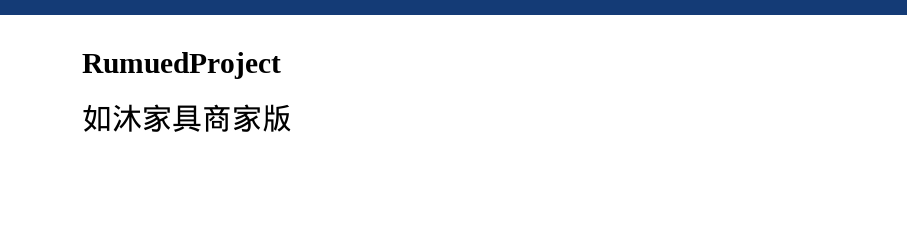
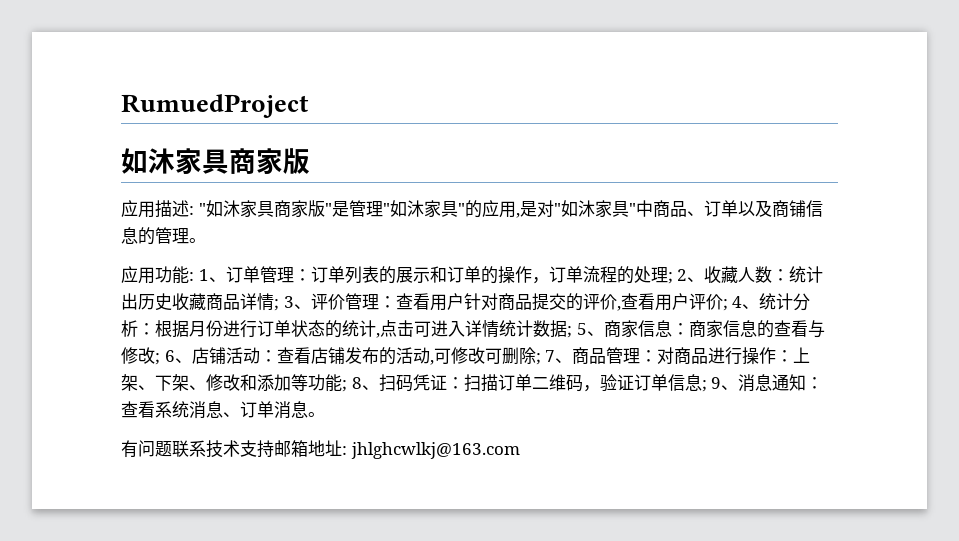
+ 应用描述: "如沐家具商家版"是管理"如沐家具"的应用,是对"如沐家具"中商品、订单以及商铺信息的管理。
+ 应用功能: 1、订单管理：订单列表的展示和订单的操作，订单流程的处理; 2、收藏人数：统计出历史收藏商品详情; 3、评价管理：查看用户针对商品提交的评价,查看用户评价; 4、统计分析：根据月份进行订单状态的统计,点击可进入详情统计数据; 5、商家信息：商家信息的查看与修改; 6、店铺活动：查看店铺发布的活动,可修改可删除; 7、商品管理：对商品进行操作：上架、下架、修改和添加等功能; 8、扫码凭证：扫描订单二维码，验证订单信息; 9、消息通知：查看系统消息、订单消息。
+ 有问题联系技术支持邮箱地址: jhlghcwlkj@163.com

